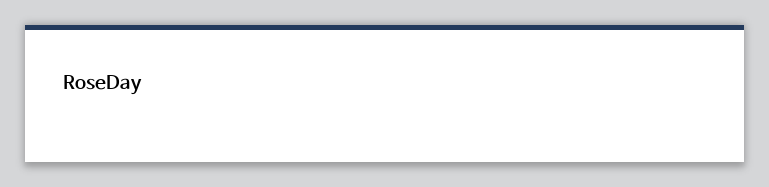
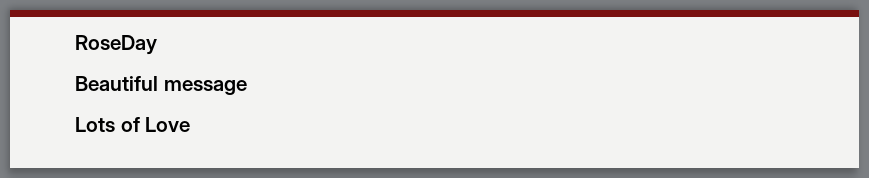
+ Beautiful message
+ Lots of Love

